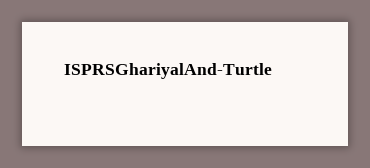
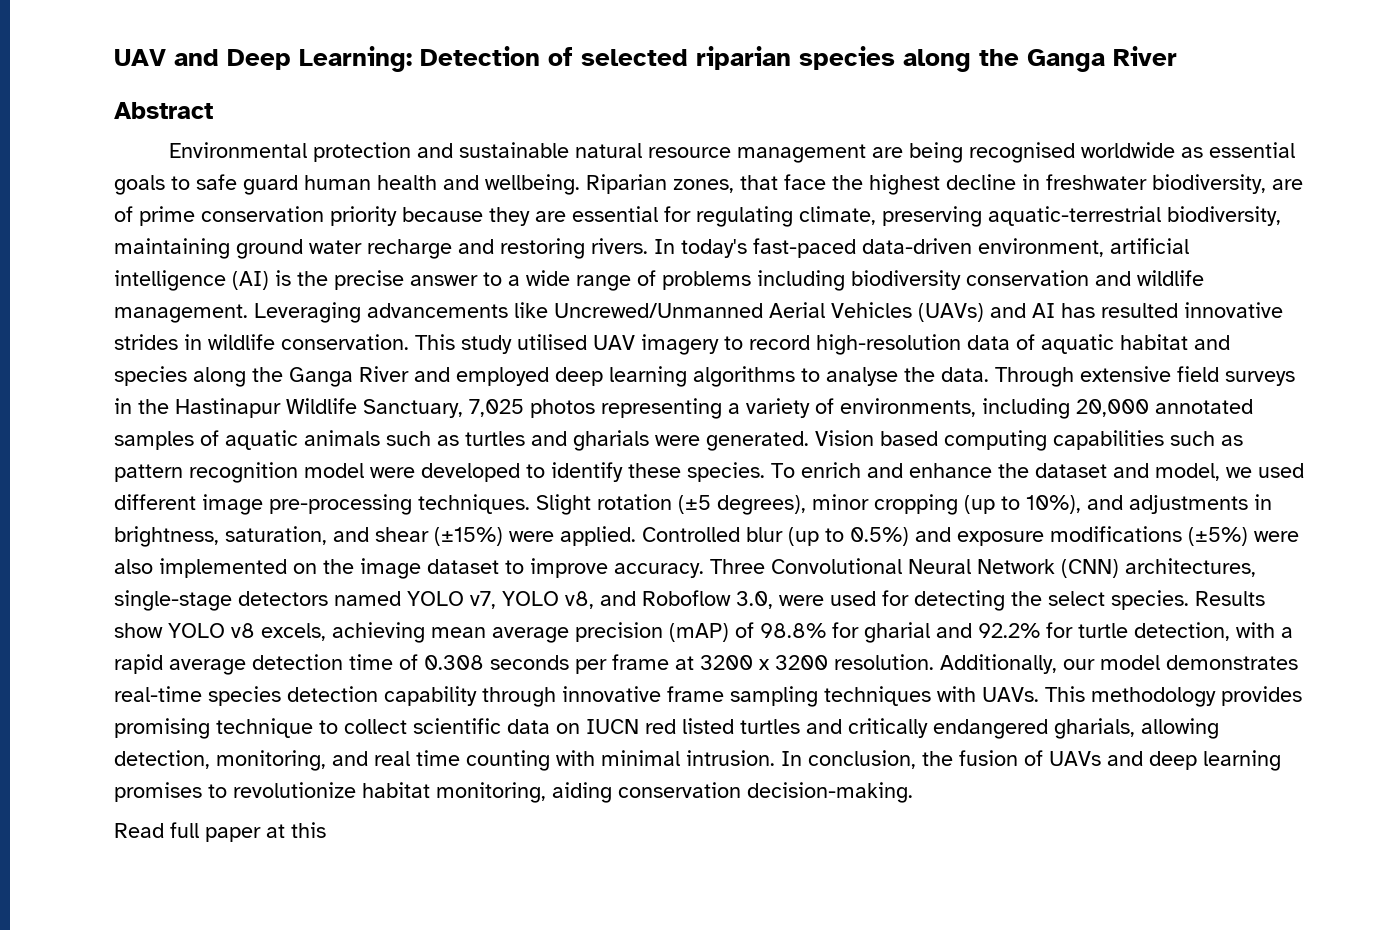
- ISPRSGhariyalAnd-Turtle
+ UAV and Deep Learning: Detection of selected riparian species along the Ganga River
+ Abstract
+ Environmental protection and sustainable natural resource management are being recognised worldwide as essential goals to safe guard human health and wellbeing. Riparian zones, that face the highest decline in freshwater biodiversity, are of prime conservation priority because they are essential for regulating climate, preserving aquatic-terrestrial biodiversity, maintaining ground water recharge and restoring rivers. In today's fast-paced data-driven environment, artificial intelligence (AI) is the precise answer to a wide range of problems including biodiversity conservation and wildlife management. Leveraging advancements like Uncrewed/Unmanned Aerial Vehicles (UAVs) and AI has resulted innovative strides in wildlife conservation. This study utilised UAV imagery to record high-resolution data of aquatic habitat and species along the Ganga River and employed deep learning algorithms to analyse the data. Through extensive field surveys in the Hastinapur Wildlife Sanctuary, 7,025 photos representing a variety of environments, including 20,000 annotated samples of aquatic animals such as turtles and gharials were generated. Vision based computing capabilities such as pattern recognition model were developed to identify these species. To enrich and enhance the dataset and model, we used different image pre-processing techniques. Slight rotation (±5 degrees), minor cropping (up to 10%), and adjustments in brightness, saturation, and shear (±15%) were applied. Controlled blur (up to 0.5%) and exposure modifications (±5%) were also implemented on the image dataset to improve accuracy. Three Convolutional Neural Network (CNN) architectures, single-stage detectors named YOLO v7, YOLO v8, and Roboflow 3.0, were used for detecting the select species. Results show YOLO v8 excels, achieving mean average precision (mAP) of 98.8% for gharial and 92.2% for turtle detection, with a rapid average detection time of 0.308 seconds per frame at 3200 x 3200 resolution. Additionally, our model demonstrates real-time species detection capability through innovative frame sampling techniques with UAVs. This methodology provides promising technique to collect scientific data on IUCN red listed turtles and critically endangered gharials, allowing detection, monitoring, and real time counting with minimal intrusion. In conclusion, the fusion of UAVs and deep learning promises to revolutionize habitat monitoring, aiding conservation decision-making.
+ Read full paper at this

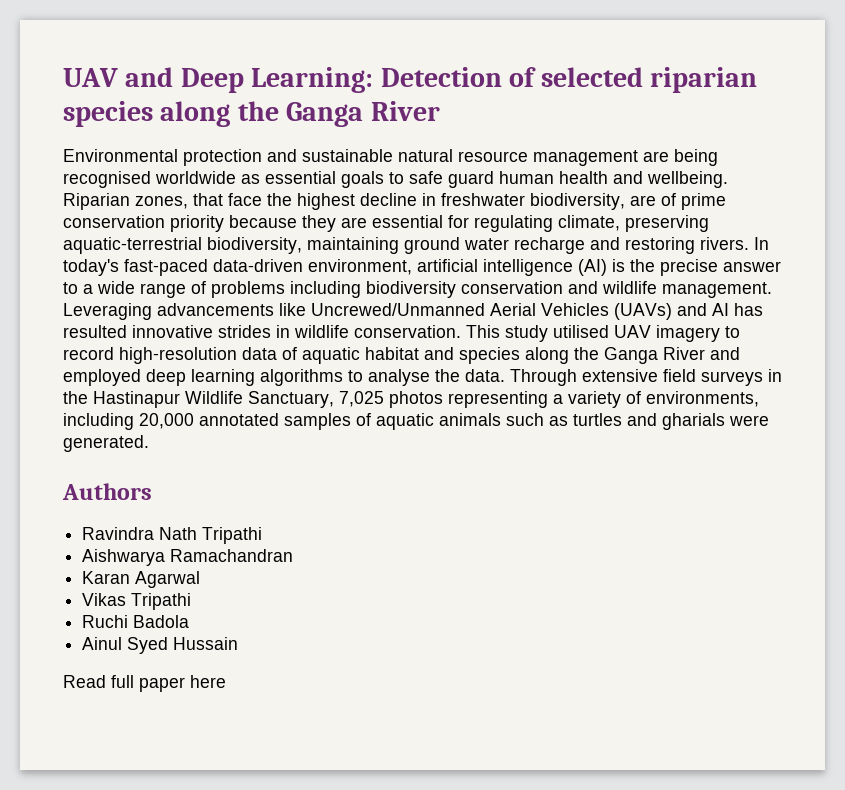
- Abstract
- Through extensive field surveys in the Hastinapur Wildlife Sanctuary, 7,025 photos representing a variety of environments, including 20,000 annotated samples of aquatic animals such as turtles and gharials were generated. Vision based computing capabilities such as pattern recognition model were developed to identify these species. To enrich and enhance the dataset and model, we used different image pre-processing techniques. Slight rotation (±5 degrees), minor cropping (up to 10%), and adjustments in brightness, saturation, and shear (±15%) were applied. Controlled blur (up to 0.5%) and exposure modifications (±5%) were also implemented on the image dataset to improve accuracy. Three Convolutional Neural Network (CNN) architectures, single-stage detectors named YOLO v7, YOLO v8, and Roboflow 3.0, were used for detecting the select species. Results show YOLO v8 excels, achieving mean average precision (mAP) of 98.8% for gharial and 92.2% for turtle detection, with a rapid average detection time of 0.308 seconds per frame at 3200 x 3200 resolution. Additionally, our model demonstrates real-time species detection capability through innovative frame sampling techniques with UAVs. This methodology provides promising technique to collect scientific data on IUCN red listed turtles and critically endangered gharials, allowing detection, monitoring, and real time counting with minimal intrusion. In conclusion, the fusion of UAVs and deep learning promises to revolutionize habitat monitoring, aiding conservation decision-making.
+ Through extensive field surveys in the Hastinapur Wildlife Sanctuary, 7,025 photos representing a variety of environments, including 20,000 annotated samples of aquatic animals such as turtles and gharials were generated.
+ Authors
+ Ravindra Nath Tripathi
+ Aishwarya Ramachandran
+ Karan Agarwal
+ Vikas Tripathi
+ Ruchi Badola
+ Ainul Syed Hussain
- Read full paper at this
+ Read full paper here

